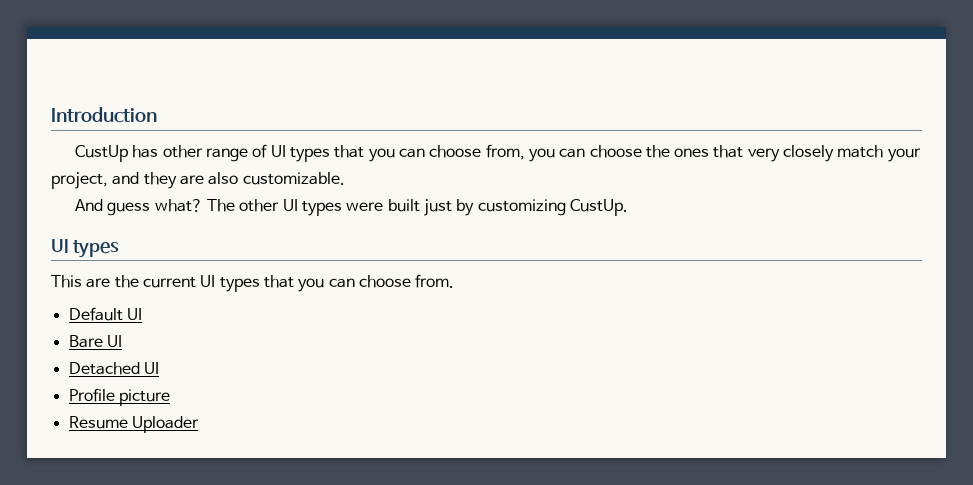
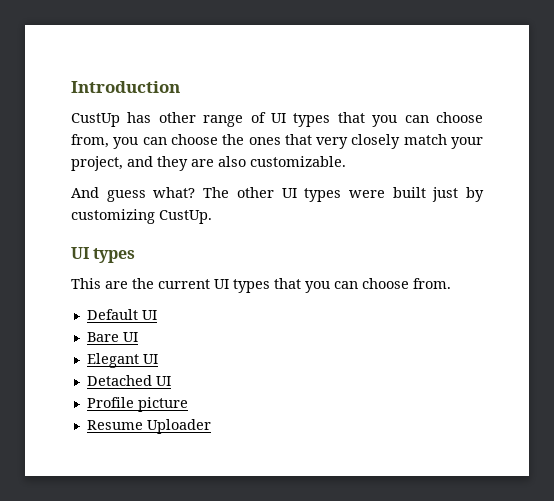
+ Elegant UI

